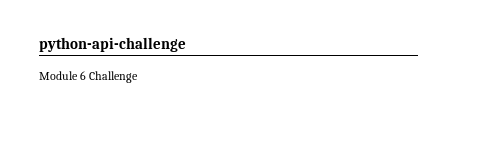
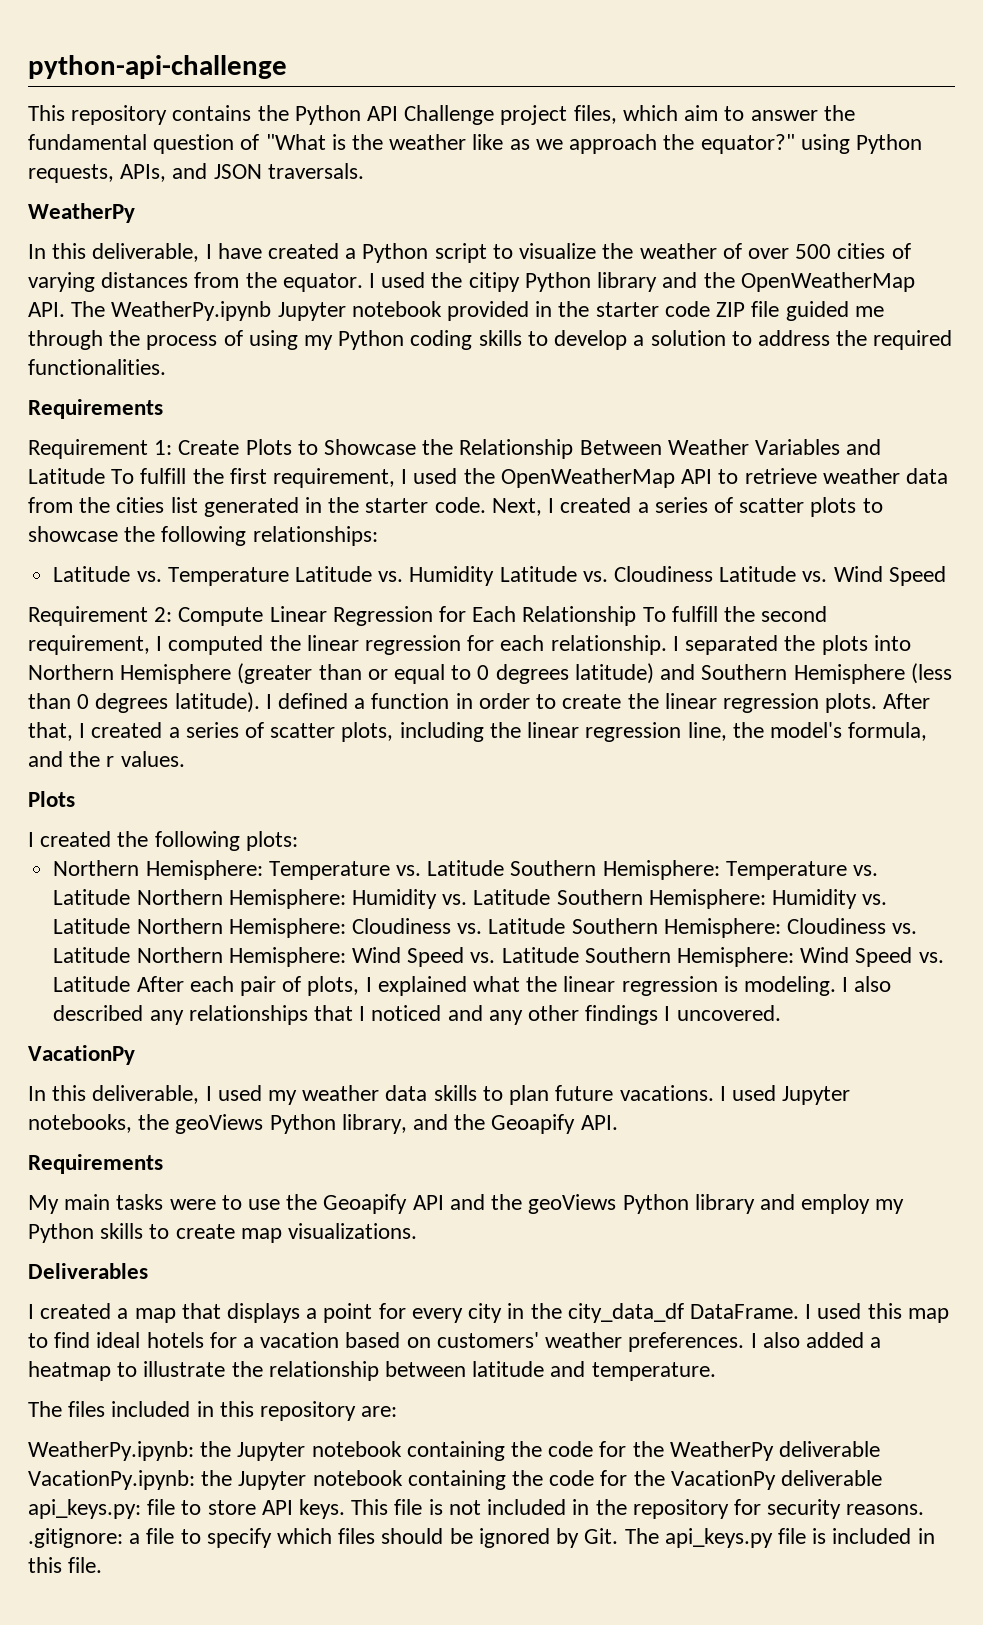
- Module 6 Challenge
+ This repository contains the Python API Challenge project files, which aim to answer the fundamental question of "What is the weather like as we approach the equator?" using Python requests, APIs, and JSON traversals.
+ WeatherPy
+ In this deliverable, I have created a Python script to visualize the weather of over 500 cities of varying distances from the equator. I used the citipy Python library and the OpenWeatherMap API. The WeatherPy.ipynb Jupyter notebook provided in the starter code ZIP file guided me through the process of using my Python coding skills to develop a solution to address the required functionalities.
+ Requirements
+ Requirement 1: Create Plots to Showcase the Relationship Between Weather Variables and Latitude To fulfill the first requirement, I used the OpenWeatherMap API to retrieve weather data from the cities list generated in the starter code. Next, I created a series of scatter plots to showcase the following relationships:
+ Latitude vs. Temperature Latitude vs. Humidity Latitude vs. Cloudiness Latitude vs. Wind Speed
+ Requirement 2: Compute Linear Regression for Each Relationship To fulfill the second requirement, I computed the linear regression for each relationship. I separated the plots into Northern Hemisphere (greater than or equal to 0 degrees latitude) and Southern Hemisphere (less than 0 degrees latitude). I defined a function in order to create the linear regression plots. After that, I created a series of scatter plots, including the linear regression line, the model's formula, and the r values.
+ Plots
+ I created the following plots:
+ Northern Hemisphere: Temperature vs. Latitude Southern Hemisphere: Temperature vs. Latitude Northern Hemisphere: Humidity vs. Latitude Southern Hemisphere: Humidity vs. Latitude Northern Hemisphere: Cloudiness vs. Latitude Southern Hemisphere: Cloudiness vs. Latitude Northern Hemisphere: Wind Speed vs. Latitude Southern Hemisphere: Wind Speed vs. Latitude After each pair of plots, I explained what the linear regression is modeling. I also described any relationships that I noticed and any other findings I uncovered.
+ VacationPy
+ In this deliverable, I used my weather data skills to plan future vacations. I used Jupyter notebooks, the geoViews Python library, and the Geoapify API.
+ Requirements
+ My main tasks were to use the Geoapify API and the geoViews Python library and employ my Python skills to create map visualizations.
+ Deliverables
+ I created a map that displays a point for every city in the city_data_df DataFrame. I used this map to find ideal hotels for a vacation based on customers' weather preferences. I also added a heatmap to illustrate the relationship between latitude and temperature.
+ The files included in this repository are:
+ WeatherPy.ipynb: the Jupyter notebook containing the code for the WeatherPy deliverable VacationPy.ipynb: the Jupyter notebook containing the code for the VacationPy deliverable api_keys.py: file to store API keys. This file is not included in the repository for security reasons. .gitignore: a file to specify which files should be ignored by Git. The api_keys.py file is included in this file.

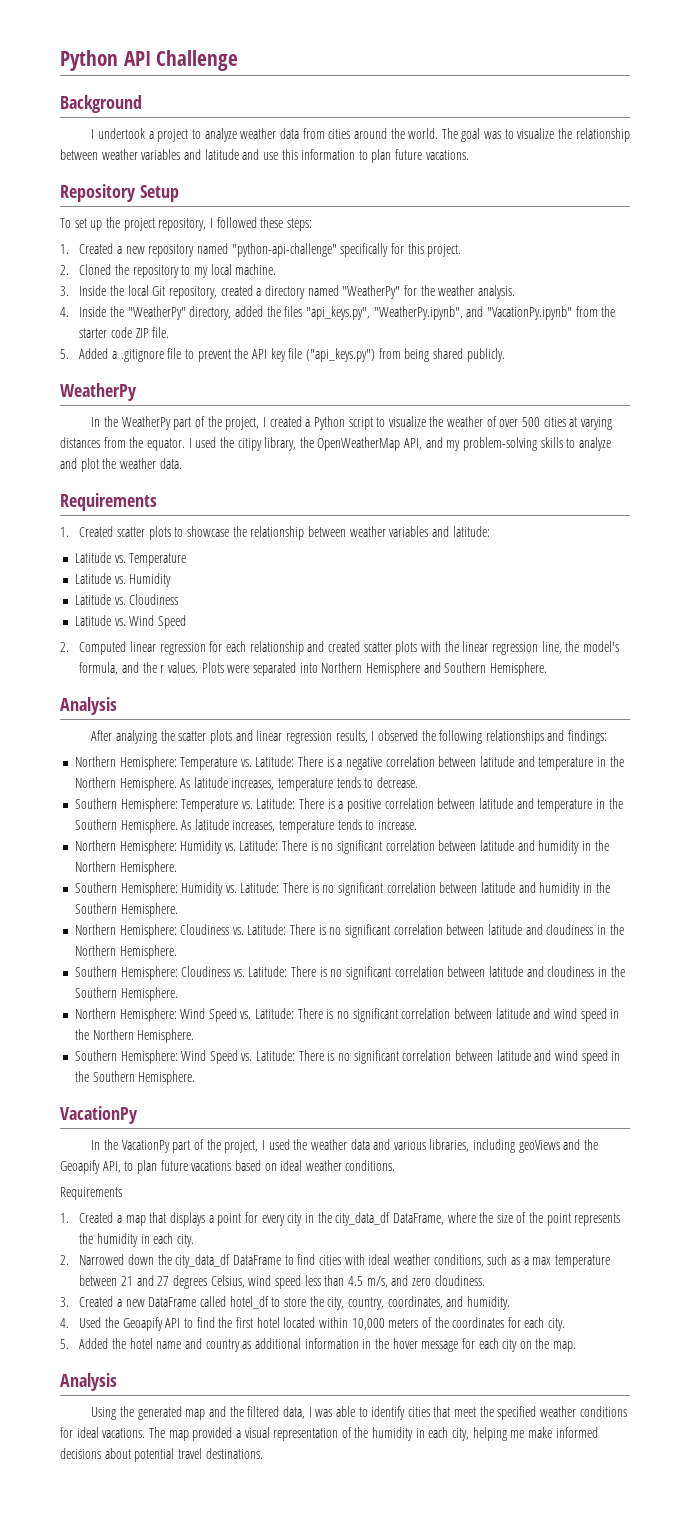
- python-api-challenge
- This repository contains the Python API Challenge project files, which aim to answer the fundamental question of "What is the weather like as we approach the equator?" using Python requests, APIs, and JSON traversals.
+ Python API Challenge
+ Background
+ I undertook a project to analyze weather data from cities around the world. The goal was to visualize the relationship between weather variables and latitude and use this information to plan future vacations.
+ Repository Setup
+ To set up the project repository, I followed these steps:
+ 1. Created a new repository named "python-api-challenge" specifically for this project.
+ 2. Cloned the repository to my local machine.
+ 3. Inside the local Git repository, created a directory named "WeatherPy" for the weather analysis.
+ 4. Inside the "WeatherPy" directory, added the files "api_keys.py", "WeatherPy.ipynb", and "VacationPy.ipynb" from the starter code ZIP file.
+ 5. Added a .gitignore file to prevent the API key file ("api_keys.py") from being shared publicly.
  WeatherPy
- In this deliverable, I have created a Python script to visualize the weather of over 500 cities of varying distances from the equator.
+ In the WeatherPy part of the project, I created a Python script to visualize the weather of over 500 cities at varying distances from the equator.
- I used the citipy Python library and the OpenWeatherMap API. The WeatherPy.ipynb Jupyter notebook provided in the starter code ZIP file guided me through the process of using my Python coding skills to develop a solution to address the required functionalities.
+ I used the citipy library, the OpenWeatherMap API, and my problem-solving skills to analyze and plot the weather data.
  Requirements
- Requirement 1: Create Plots to Showcase the Relationship Between Weather Variables and Latitude To fulfill the first requirement, I used the OpenWeatherMap API to retrieve weather data from the cities list generated in the starter code. Next, I created a series of scatter plots to showcase the following relationships:
+ 1. Created scatter plots to showcase the relationship between weather variables and latitude:
- Latitude vs. Temperature Latitude vs. Humidity Latitude vs. Cloudiness Latitude vs. Wind Speed
+ Latitude vs. Temperature
+ Latitude vs. Humidity
+ Latitude vs. Cloudiness
+ Latitude vs. Wind Speed
- Requirement 2: Compute Linear Regression for Each Relationship To fulfill the second requirement, I computed the linear regression for each relationship. I separated the plots into Northern Hemisphere (greater than or equal to 0 degrees latitude) and Southern Hemisphere (less than 0 degrees latitude). I defined a function in order to create the linear regression plots. After that, I created a series of scatter plots, including the linear regression line, the model's formula, and the r values.
- Plots
- I created the following plots:
- Northern Hemisphere: Temperature vs. Latitude Southern Hemisphere: Temperature vs. Latitude Northern Hemisphere: Humidity vs. Latitude Southern Hemisphere: Humidity vs. Latitude Northern Hemisphere: Cloudiness vs. Latitude Southern Hemisphere: Cloudiness vs. Latitude Northern Hemisphere: Wind Speed vs. Latitude Southern Hemisphere: Wind Speed vs. Latitude After each pair of plots, I explained what the linear regression is modeling. I also described any relationships that I noticed and any other findings I uncovered.
+ 2. Computed linear regression for each relationship and created scatter plots with the linear regression line, the model's formula, and the r values. Plots were separated into Northern Hemisphere and Southern Hemisphere.
+ Analysis
+ After analyzing the scatter plots and linear regression results, I observed the following relationships and findings:
+ Northern Hemisphere: Temperature vs. Latitude: There is a negative correlation between latitude and temperature in the Northern Hemisphere. As latitude increases, temperature tends to decrease.
+ Southern Hemisphere: Temperature vs. Latitude: There is a positive correlation between latitude and temperature in the Southern Hemisphere. As latitude increases, temperature tends to increase.
+ Northern Hemisphere: Humidity vs. Latitude: There is no significant correlation between latitude and humidity in the Northern Hemisphere.
+ Southern Hemisphere: Humidity vs. Latitude: There is no significant correlation between latitude and humidity in the Southern Hemisphere.
+ Northern Hemisphere: Cloudiness vs. Latitude: There is no significant correlation between latitude and cloudiness in the Northern Hemisphere.
+ Southern Hemisphere: Cloudiness vs. Latitude: There is no significant correlation between latitude and cloudiness in the Southern Hemisphere.
+ Northern Hemisphere: Wind Speed vs. Latitude: There is no significant correlation between latitude and wind speed in the Northern Hemisphere.
+ Southern Hemisphere: Wind Speed vs. Latitude: There is no significant correlation between latitude and wind speed in the Southern Hemisphere.
  VacationPy
- In this deliverable, I used my weather data skills to plan future vacations. I used Jupyter notebooks, the geoViews Python library, and the Geoapify API.
+ In the VacationPy part of the project, I used the weather data and various libraries, including geoViews and the Geoapify API, to plan future vacations based on ideal weather conditions.
  Requirements
- My main tasks were to use the Geoapify API and the geoViews Python library and employ my Python skills to create map visualizations.
- Deliverables
- I created a map that displays a point for every city in the city_data_df DataFrame. I used this map to find ideal hotels for a vacation based on customers' weather preferences. I also added a heatmap to illustrate the relationship between latitude and temperature.
- The files included in this repository are:
- WeatherPy.ipynb: the Jupyter notebook containing the code for the WeatherPy deliverable VacationPy.ipynb: the Jupyter notebook containing the code for the VacationPy deliverable api_keys.py: file to store API keys. This file is not included in the repository for security reasons. .gitignore: a file to specify which files should be ignored by Git. The api_keys.py file is included in this file.
+ 1. Created a map that displays a point for every city in the city_data_df DataFrame, where the size of the point represents the humidity in each city.
+ 2. Narrowed down the city_data_df DataFrame to find cities with ideal weather conditions, such as a max temperature between 21 and 27 degrees Celsius, wind speed less than 4.5 m/s, and zero cloudiness.
+ 3. Created a new DataFrame called hotel_df to store the city, country, coordinates, and humidity.
+ 4. Used the Geoapify API to find the first hotel located within 10,000 meters of the coordinates for each city.
+ 5. Added the hotel name and country as additional information in the hover message for each city on the map.
+ Analysis
+ Using the generated map and the filtered data, I was able to identify cities that meet the specified weather conditions for ideal vacations. The map provided a visual representation of the humidity in each city, helping me make informed decisions about potential travel destinations.

